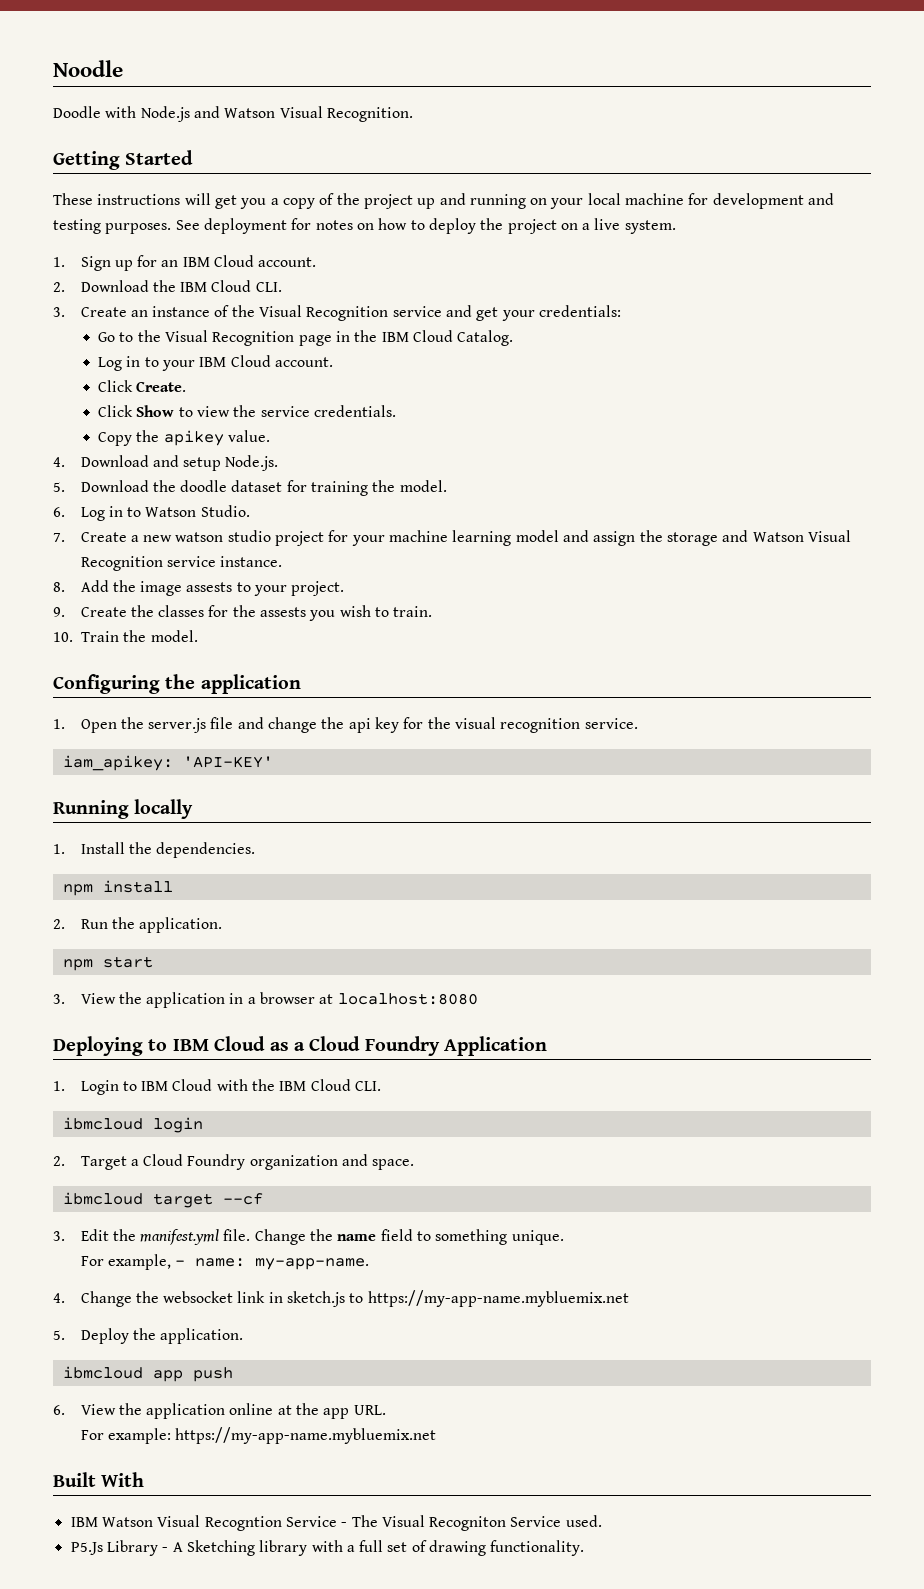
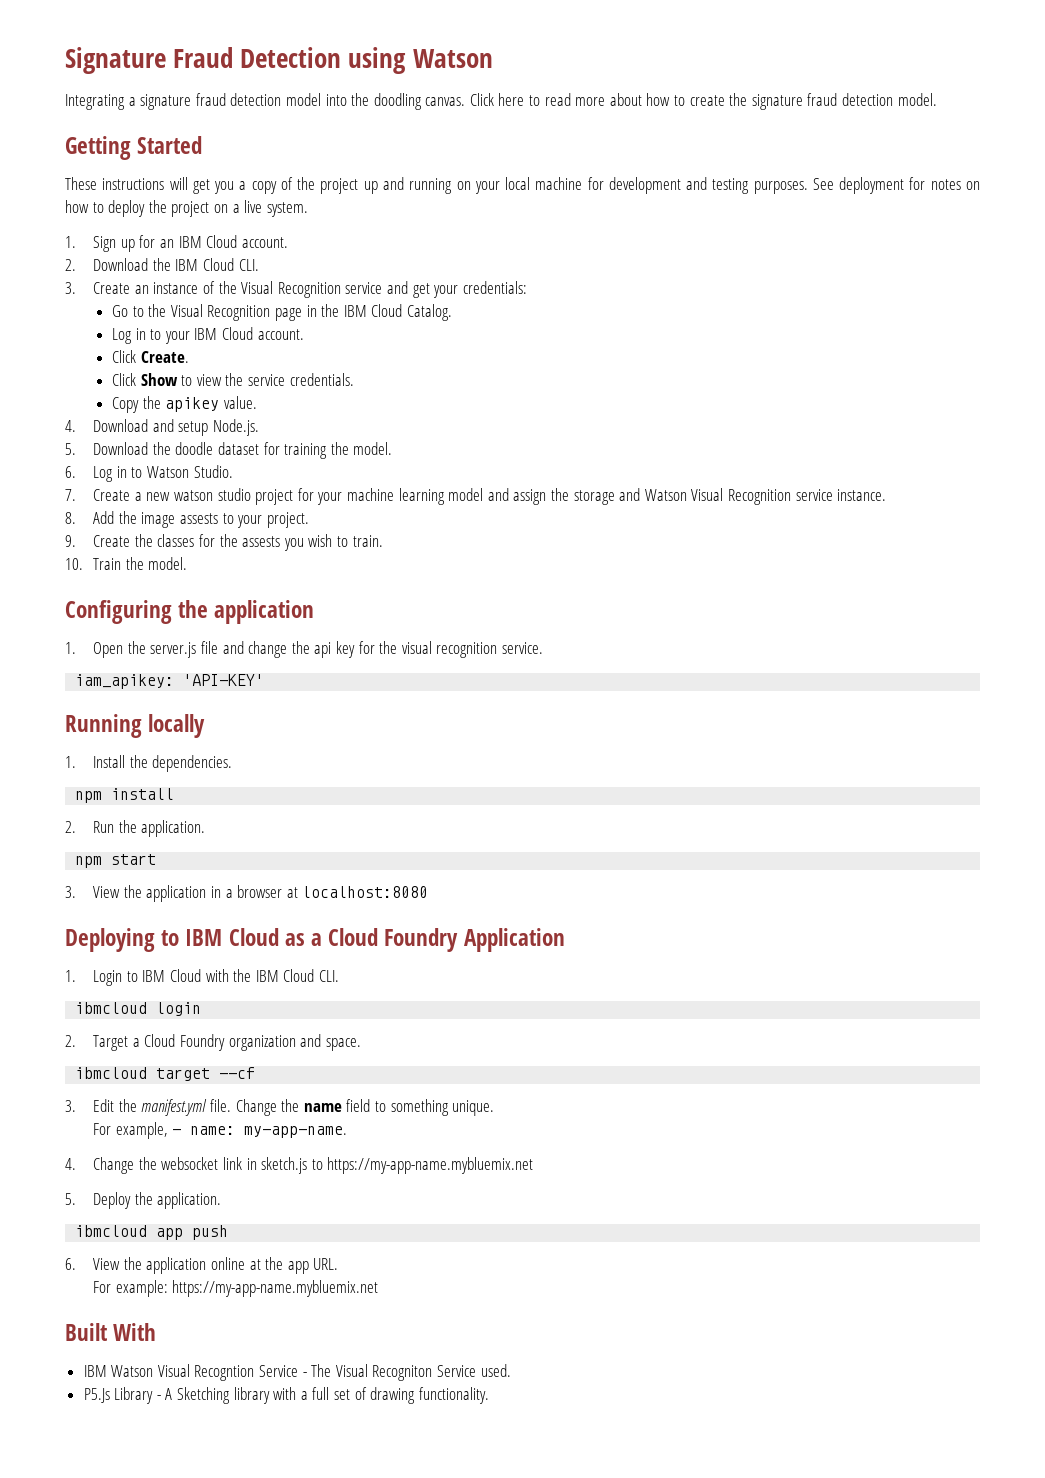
- Noodle
- Doodle with Node.js and Watson Visual Recognition.
+ Signature Fraud Detection using Watson
+ Integrating a signature fraud detection model into the doodling canvas. Click here to read more about how to create the signature fraud detection model.

